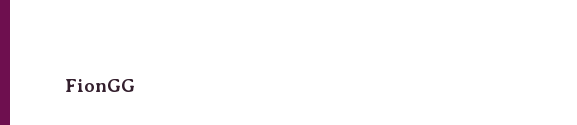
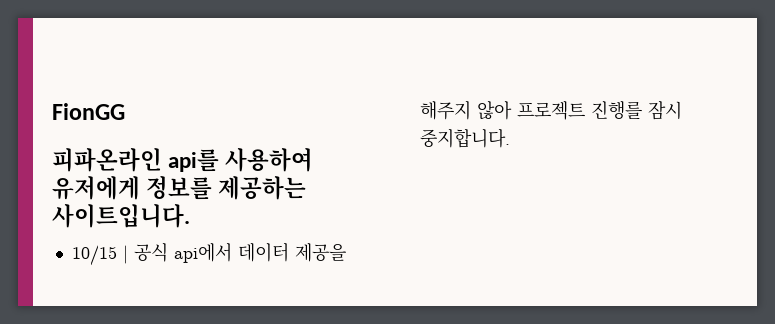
+ 피파온라인 api를 사용하여 유저에게 정보를 제공하는 사이트입니다.
+ 10/15 | 공식 api에서 데이터 제공을 해주지 않아 프로젝트 진행를 잠시 중지합니다.

